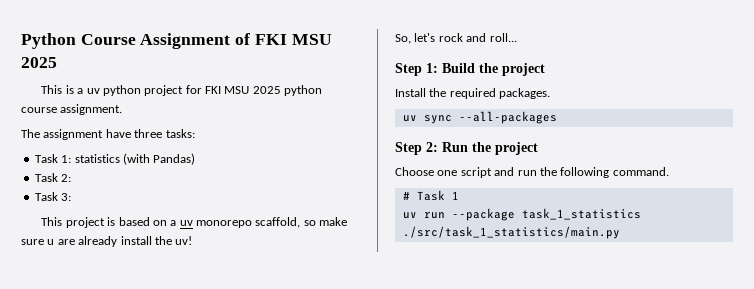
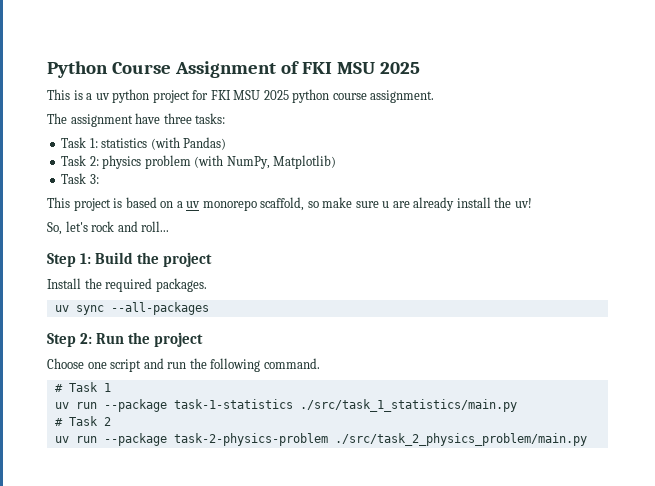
- Task 2:
+ Task 2: physics problem (with NumPy, Matplotlib)
- uv run --package task_1_statistics ./src/task_1_statistics/main.py
+ uv run --package task-1-statistics ./src/task_1_statistics/main.py
+ # Task 2
+ uv run --package task-2-physics-problem ./src/task_2_physics_problem/main.py

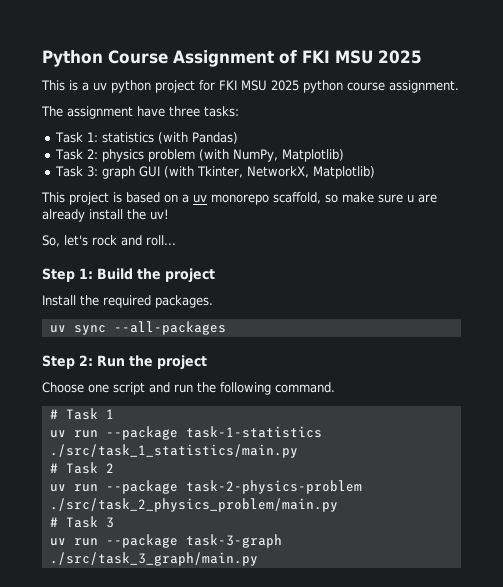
- Task 3:
+ Task 3: graph GUI (with Tkinter, NetworkX, Matplotlib)
+ # Task 3
+ uv run --package task-3-graph ./src/task_3_graph/main.py

